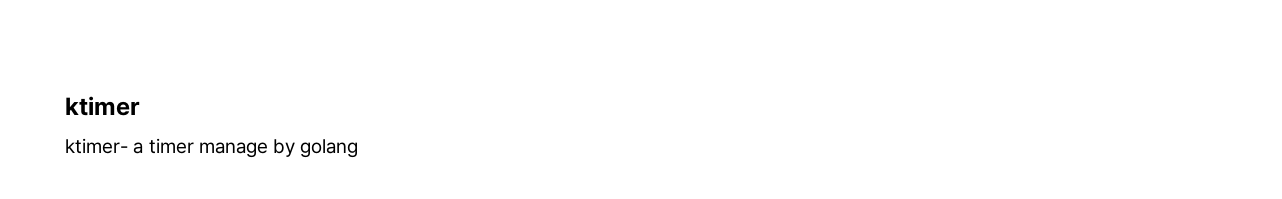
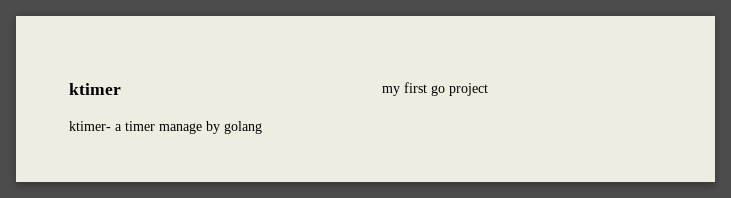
+ my first go project

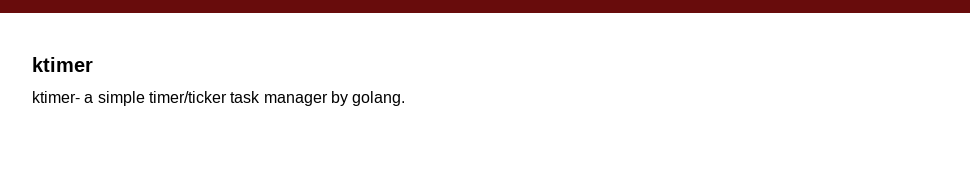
- ktimer- a timer manage by golang
- my first go project
+ ktimer- a simple timer/ticker task manager by golang.

